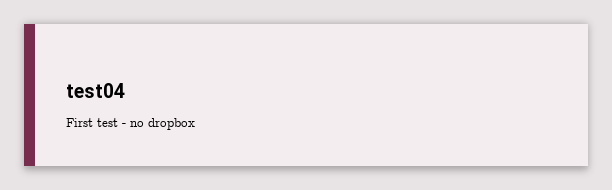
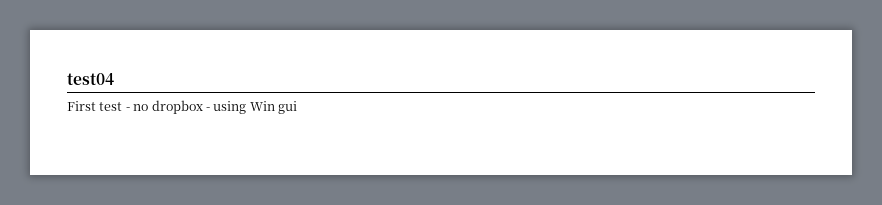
- First test - no dropbox
+ First test - no dropbox - using Win gui

